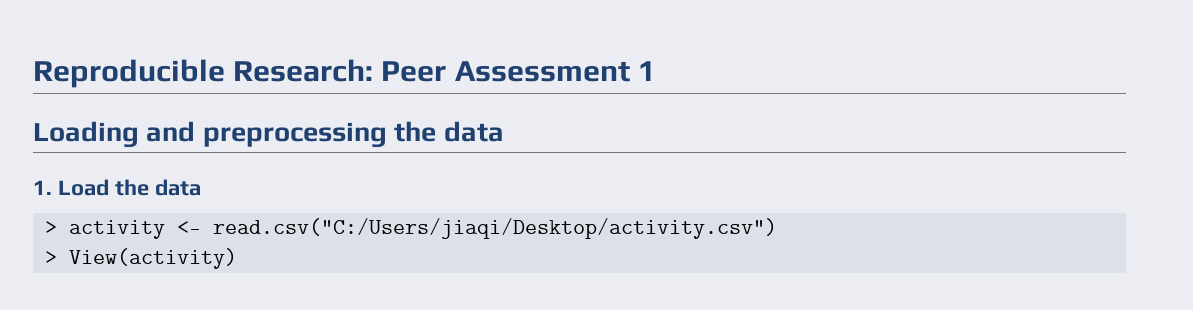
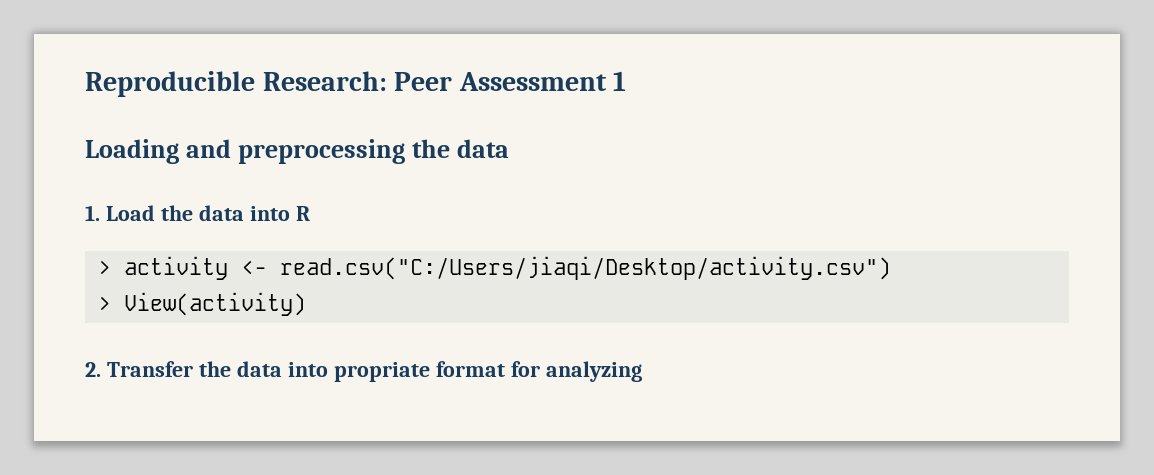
- 1. Load the data
+ 1. Load the data into R
+ 2. Transfer the data into propriate format for analyzing

